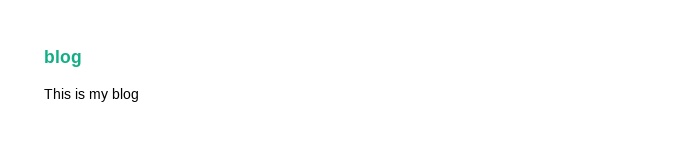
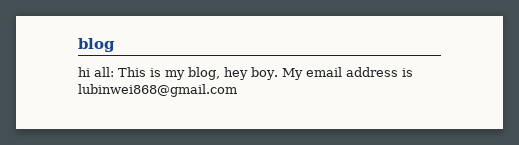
- This is my blog
+ hi all: This is my blog, hey boy. My email address is lubinwei868@gmail.com

